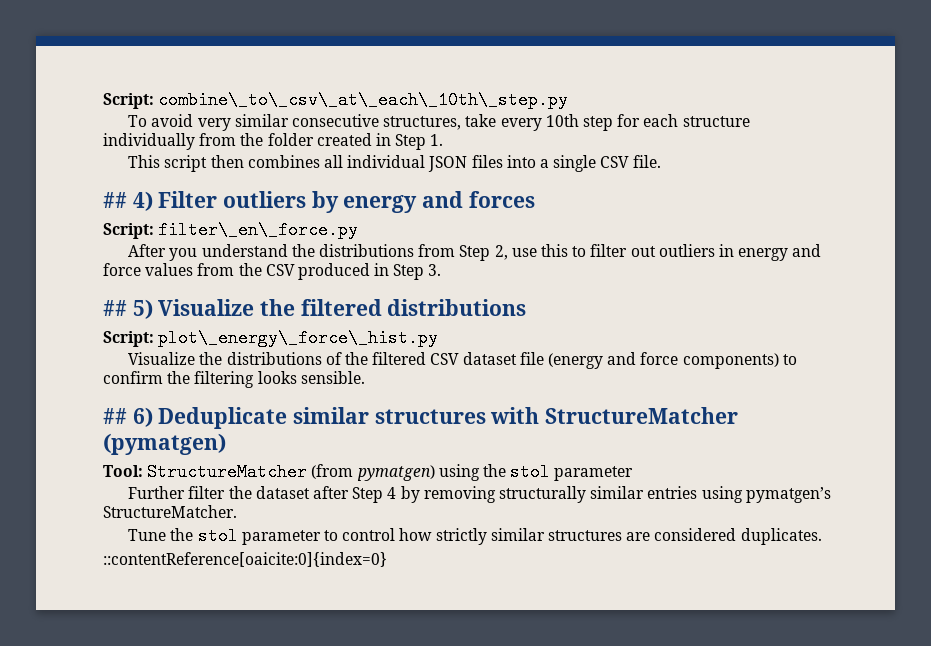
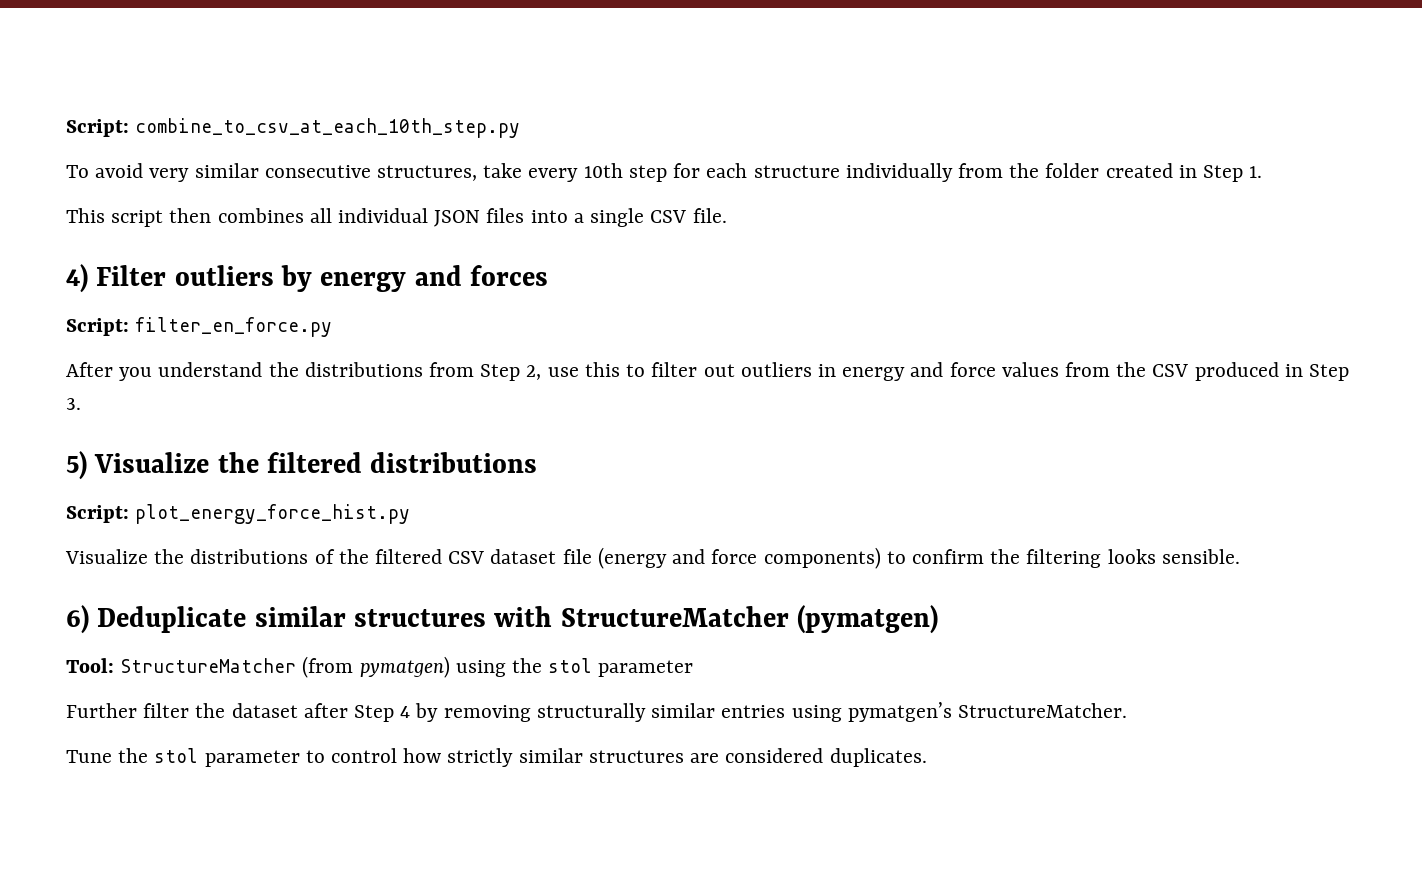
- Script: combine\_to\_csv\_at\_each\_10th\_step.py
+ Script: combine_to_csv_at_each_10th_step.py
- ## 4) Filter outliers by energy and forces
+ 4) Filter outliers by energy and forces
- Script: filter\_en\_force.py
+ Script: filter_en_force.py
- ## 5) Visualize the filtered distributions
+ 5) Visualize the filtered distributions
- Script: plot\_energy\_force\_hist.py
+ Script: plot_energy_force_hist.py
- ## 6) Deduplicate similar structures with StructureMatcher (pymatgen)
+ 6) Deduplicate similar structures with StructureMatcher (pymatgen)
- ::contentReference[oaicite:0]{index=0}

